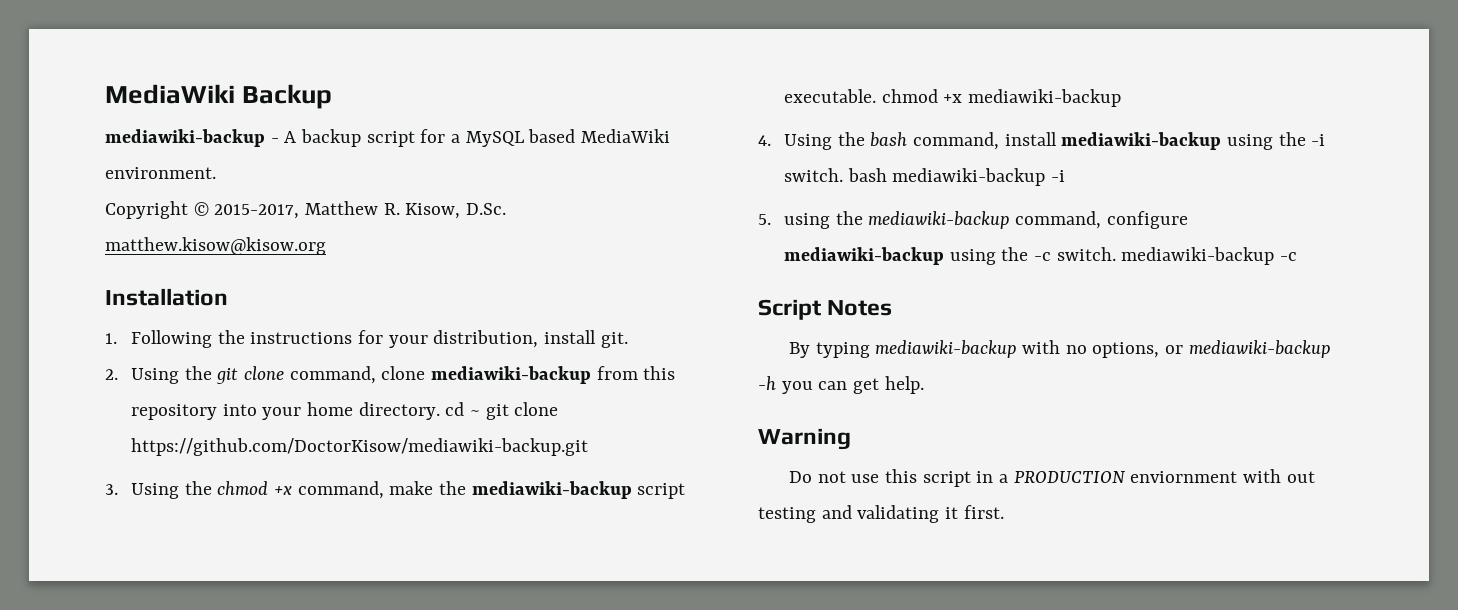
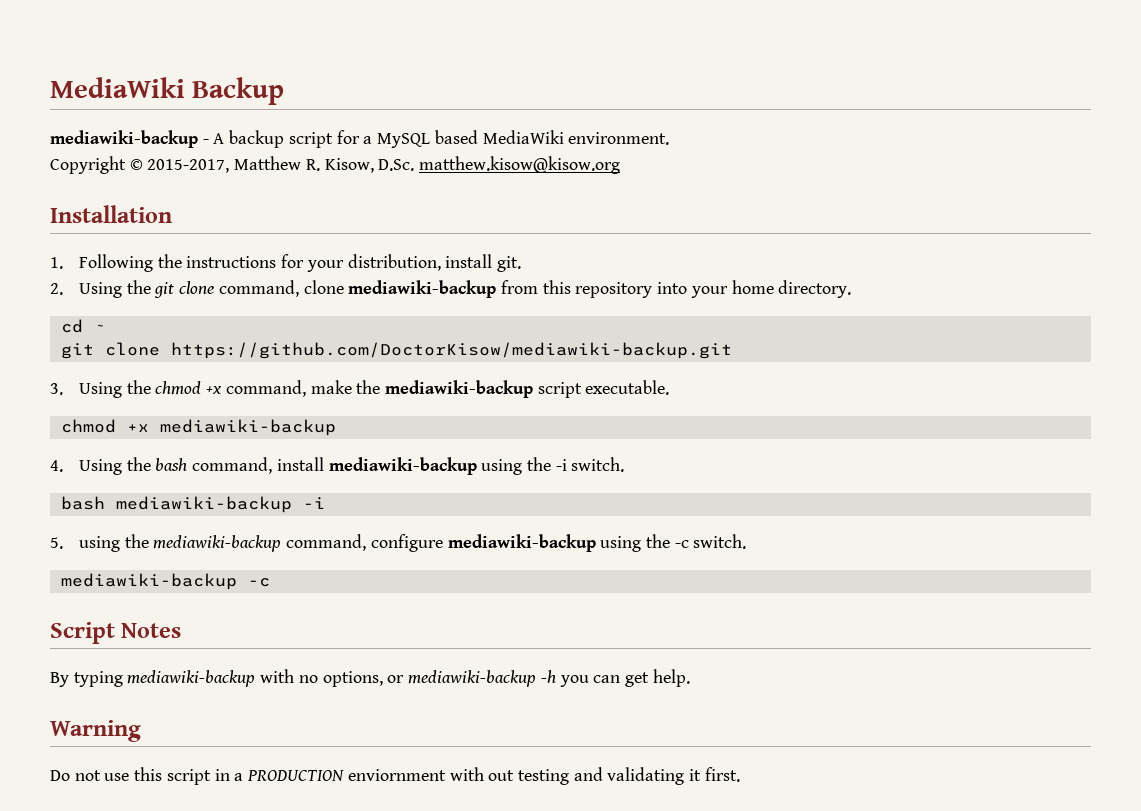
- 2. Using the git clone command, clone mediawiki-backup from this repository into your home directory. cd ~ git clone https://github.com/DoctorKisow/mediawiki-backup.git
+ 2. Using the git clone command, clone mediawiki-backup from this repository into your home directory.
+ cd ~
+ git clone https://github.com/DoctorKisow/mediawiki-backup.git
- 3. Using the chmod +x command, make the mediawiki-backup script executable. chmod +x mediawiki-backup
+ 3. Using the chmod +x command, make the mediawiki-backup script executable.
+ chmod +x mediawiki-backup
- 4. Using the bash command, install mediawiki-backup using the -i switch. bash mediawiki-backup -i
+ 4. Using the bash command, install mediawiki-backup using the -i switch.
+ bash mediawiki-backup -i
- 5. using the mediawiki-backup command, configure mediawiki-backup using the -c switch. mediawiki-backup -c
+ 5. using the mediawiki-backup command, configure mediawiki-backup using the -c switch.
+ mediawiki-backup -c

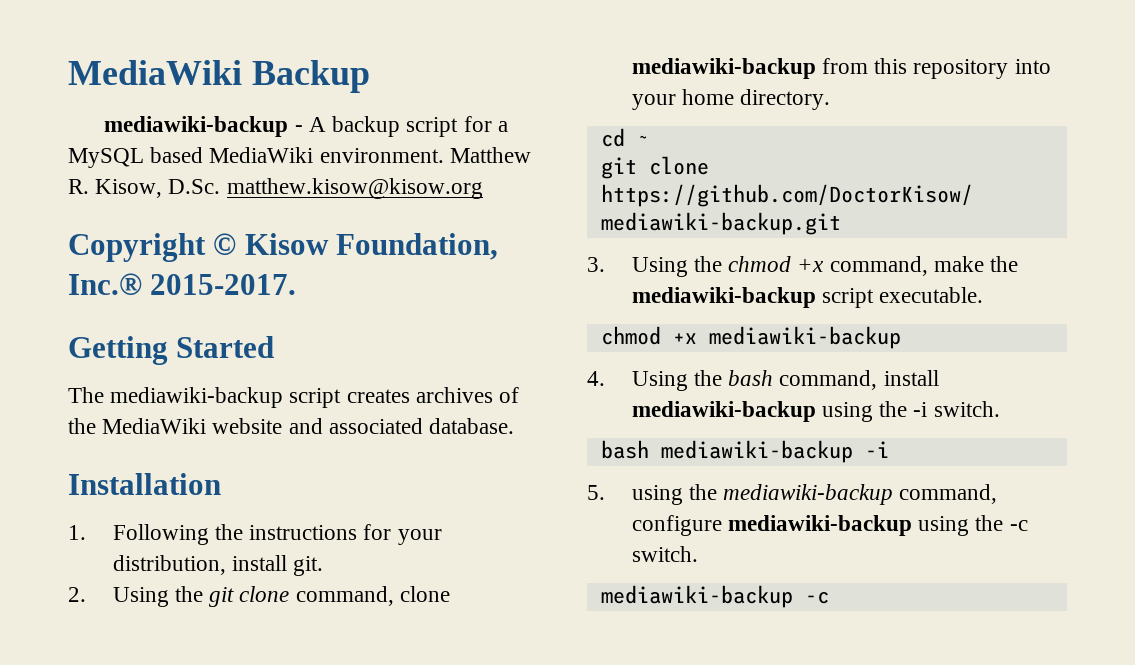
- mediawiki-backup - A backup script for a MySQL based MediaWiki environment.
- Copyright © 2015-2017, Matthew R. Kisow, D.Sc. matthew.kisow@kisow.org
+ mediawiki-backup - A backup script for a MySQL based MediaWiki environment. Matthew R. Kisow, D.Sc. matthew.kisow@kisow.org
+ Copyright © Kisow Foundation, Inc.® 2015-2017.
+ Getting Started
+ The mediawiki-backup script creates archives of the MediaWiki website and associated database.
- Script Notes
- By typing mediawiki-backup with no options, or mediawiki-backup -h you can get help.
- Warning
- Do not use this script in a PRODUCTION enviornment with out testing and validating it first.

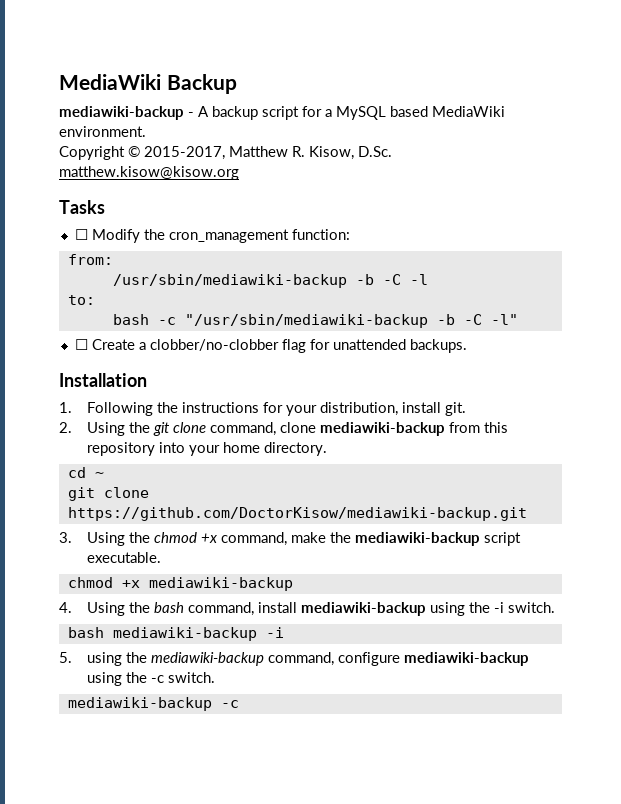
- mediawiki-backup - A backup script for a MySQL based MediaWiki environment. Matthew R. Kisow, D.Sc. matthew.kisow@kisow.org
+ mediawiki-backup - A backup script for a MySQL based MediaWiki environment.
+ Copyright © 2015-2017, Matthew R. Kisow, D.Sc. matthew.kisow@kisow.org
- Copyright © Kisow Foundation, Inc.® 2015-2017.
- Getting Started
- The mediawiki-backup script creates archives of the MediaWiki website and associated database.
+ Tasks
+ ☐ Modify the cron_management function:
+ from:
+ /usr/sbin/mediawiki-backup -b -C -l
+ to:
+ bash -c "/usr/sbin/mediawiki-backup -b -C -l"
+ ☐ Create a clobber/no-clobber flag for unattended backups.

